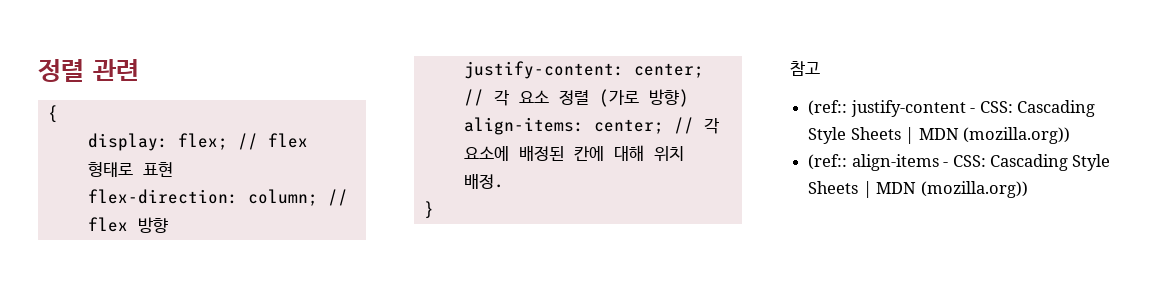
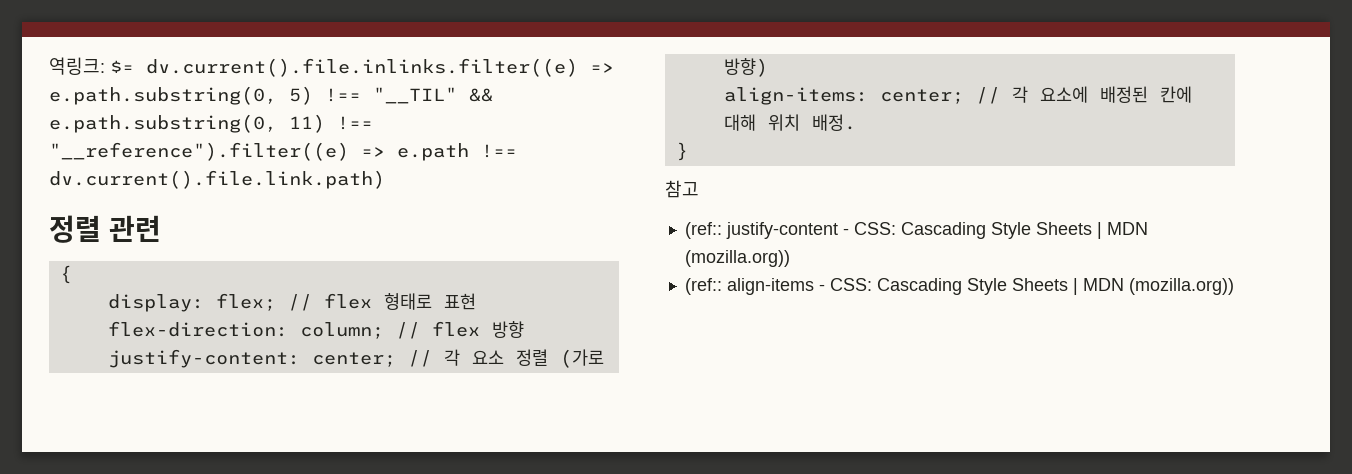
+ 역링크: $= dv.current().file.inlinks.filter((e) => e.path.substring(0, 5) !== "__TIL" && e.path.substring(0, 11) !== "__reference").filter((e) => e.path !== dv.current().file.link.path)

